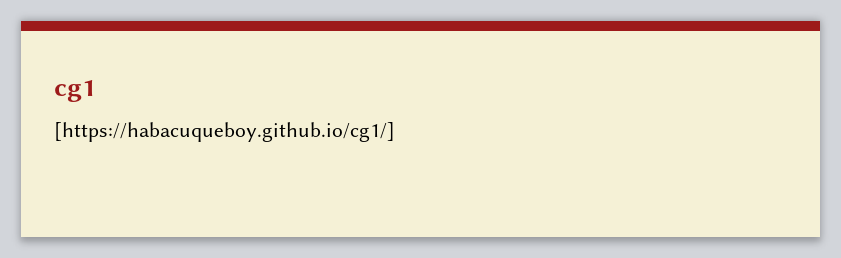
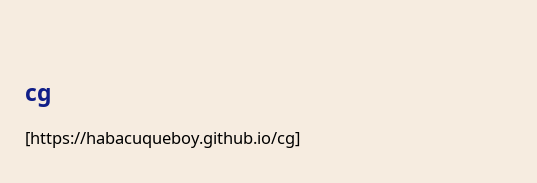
- cg1
- [https://habacuqueboy.github.io/cg1/]
+ cg
+ [https://habacuqueboy.github.io/cg]

